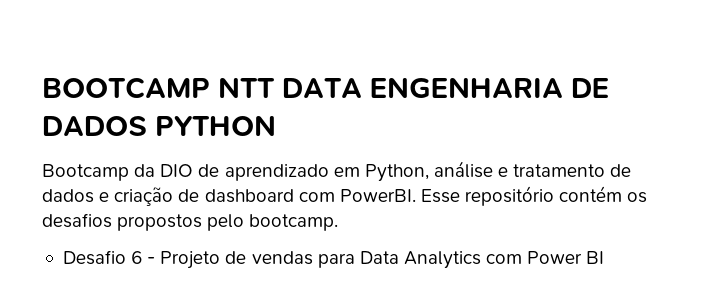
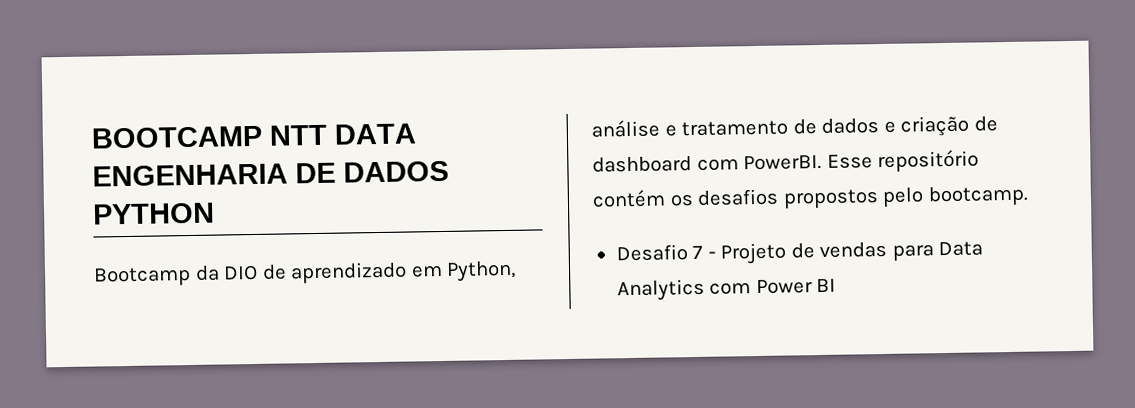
- Desafio 6 - Projeto de vendas para Data Analytics com Power BI
+ Desafio 7 - Projeto de vendas para Data Analytics com Power BI

